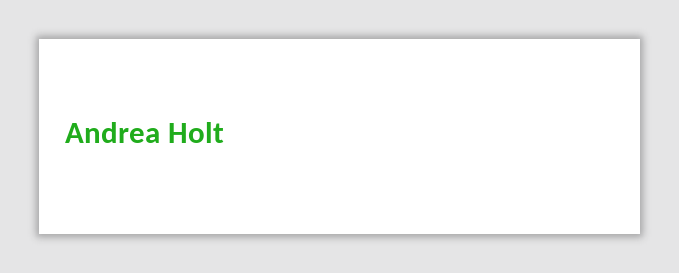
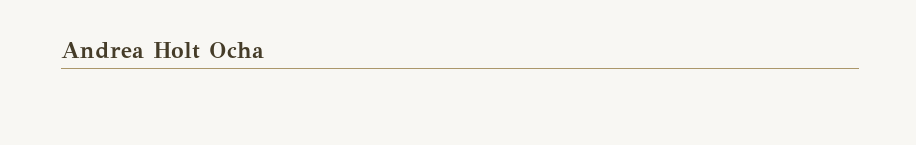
- Andrea Holt
+ Andrea Holt Ocha

